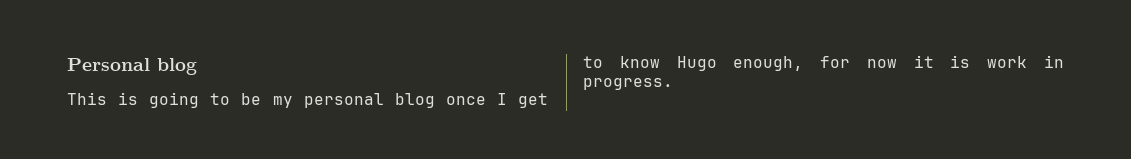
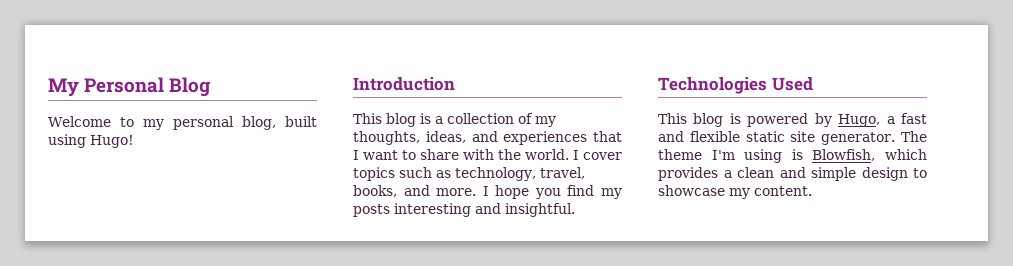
- Personal blog
- This is going to be my personal blog once I get to know Hugo enough, for now it is work in progress.
+ My Personal Blog
+ Welcome to my personal blog, built using Hugo!
+ Introduction
+ This blog is a collection of my thoughts, ideas, and experiences that I want to share with the world. I cover topics such as technology, travel, books, and more. I hope you find my posts interesting and insightful.
+ Technologies Used
+ This blog is powered by Hugo, a fast and flexible static site generator. The theme I'm using is Blowfish, which provides a clean and simple design to showcase my content.

